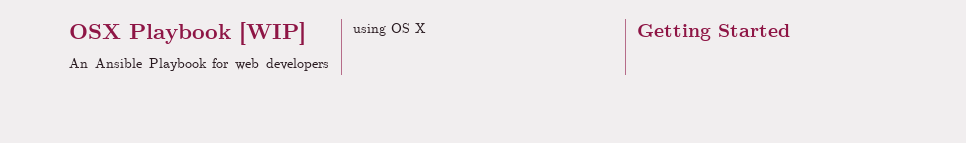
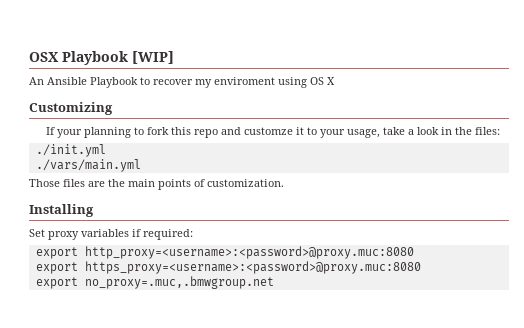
- An Ansible Playbook for web developers using OS X
+ An Ansible Playbook to recover my enviroment using OS X
- Getting Started
+ Customizing
+ If your planning to fork this repo and customze it to your usage, take a look in the files:
+ ./init.yml
+ ./vars/main.yml
+ Those files are the main points of customization.
+ Installing
+ Set proxy variables if required:
+ export http_proxy=<username>:<password>@proxy.muc:8080
+ export https_proxy=<username>:<password>@proxy.muc:8080
+ export no_proxy=.muc,.bmwgroup.net

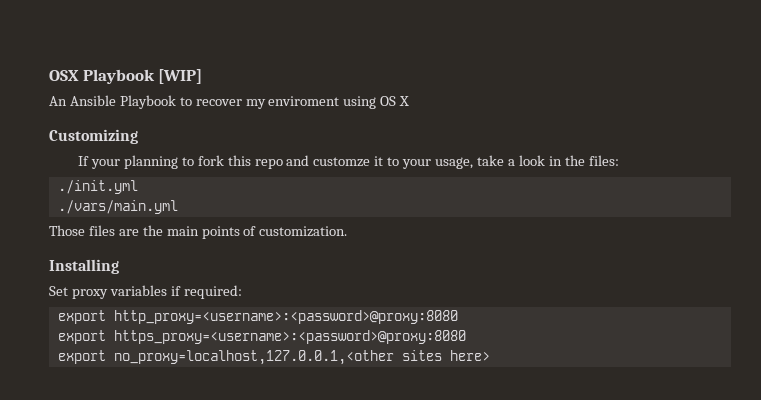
- export http_proxy=<username>:<password>@proxy.muc:8080
- export https_proxy=<username>:<password>@proxy.muc:8080
- export no_proxy=.muc,.bmwgroup.net
+ export http_proxy=<username>:<password>@proxy:8080
+ export https_proxy=<username>:<password>@proxy:8080
+ export no_proxy=localhost,127.0.0.1,<other sites here>

